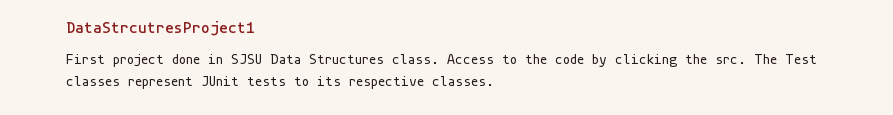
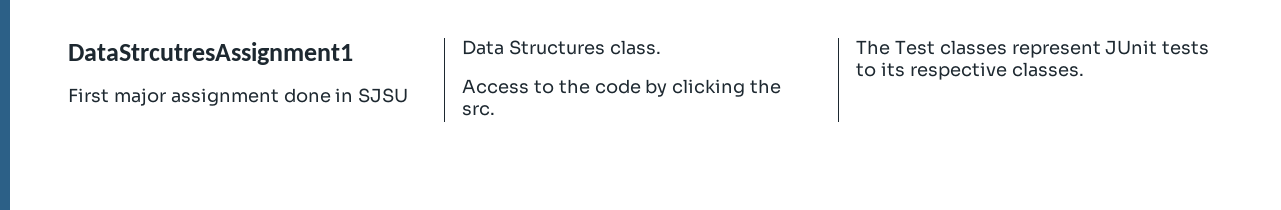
- DataStrcutresProject1
+ DataStrcutresAssignment1
- First project done in SJSU Data Structures class. Access to the code by clicking the src. The Test classes represent JUnit tests to its respective classes.
+ First major assignment done in SJSU Data Structures class.
+ Access to the code by clicking the src.
+ The Test classes represent JUnit tests to its respective classes.

